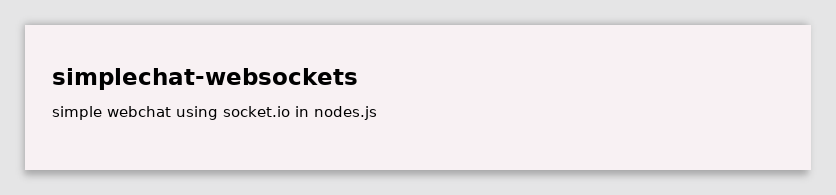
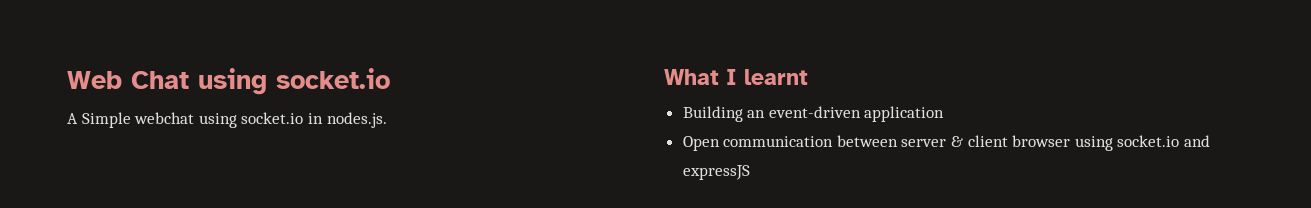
- simplechat-websockets
- simple webchat using socket.io in nodes.js
+ Web Chat using socket.io
+ A Simple webchat using socket.io in nodes.js.
+ What I learnt
+ Building an event-driven application
+ Open communication between server & client browser using socket.io and expressJS

